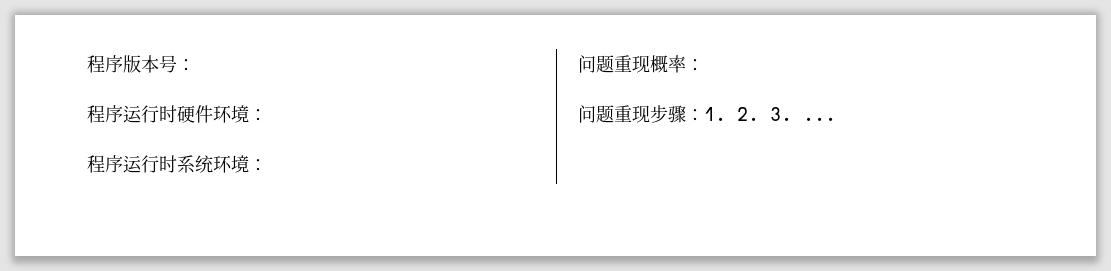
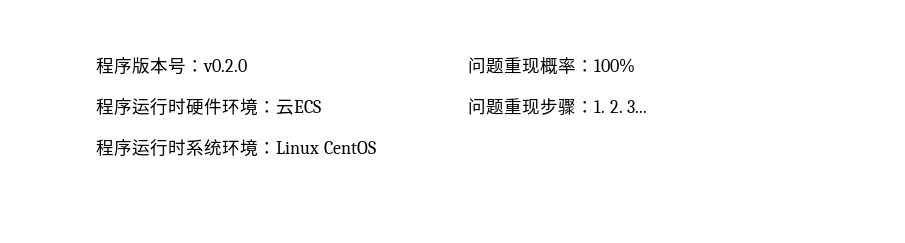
- 程序版本号：
+ 程序版本号：v0.2.0
- 程序运行时硬件环境：
+ 程序运行时硬件环境：云ECS
- 程序运行时系统环境：
+ 程序运行时系统环境：Linux CentOS
- 问题重现概率：
+ 问题重现概率：100%
- 问题重现步骤：1. 2. 3. ...
+ 问题重现步骤：1. 2. 3...

